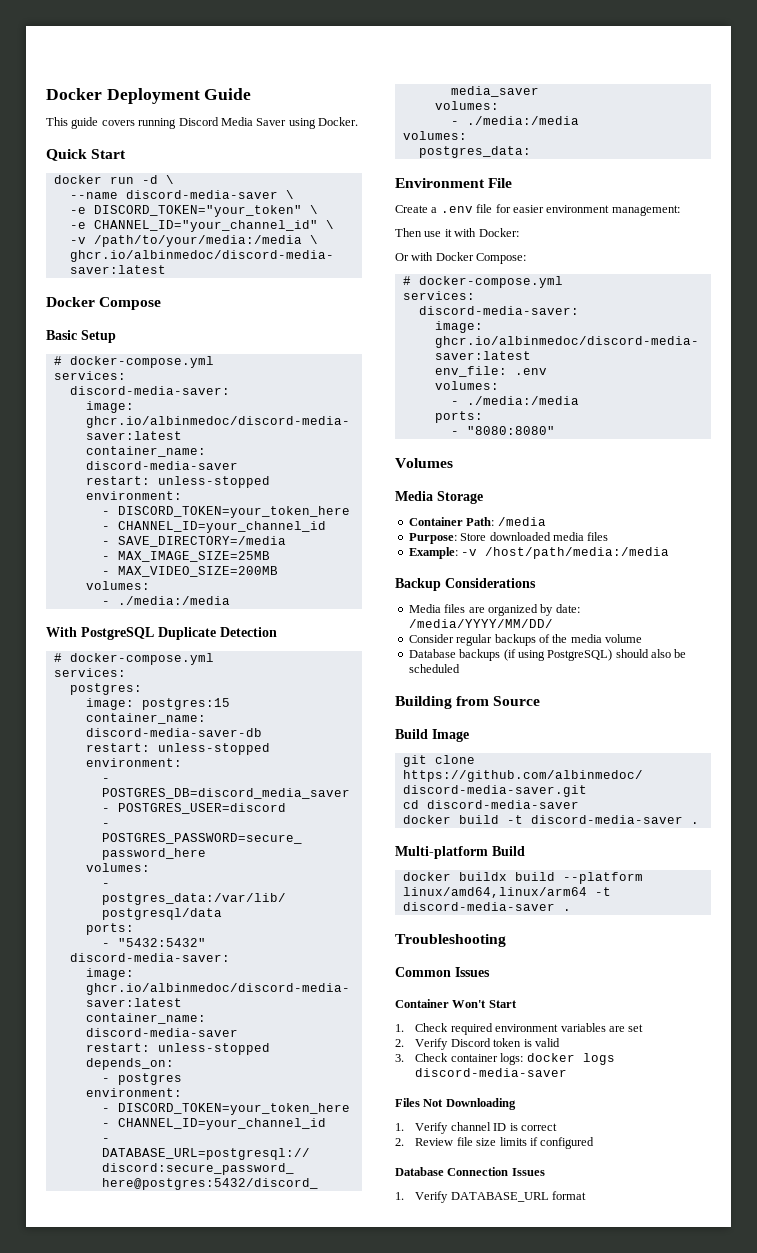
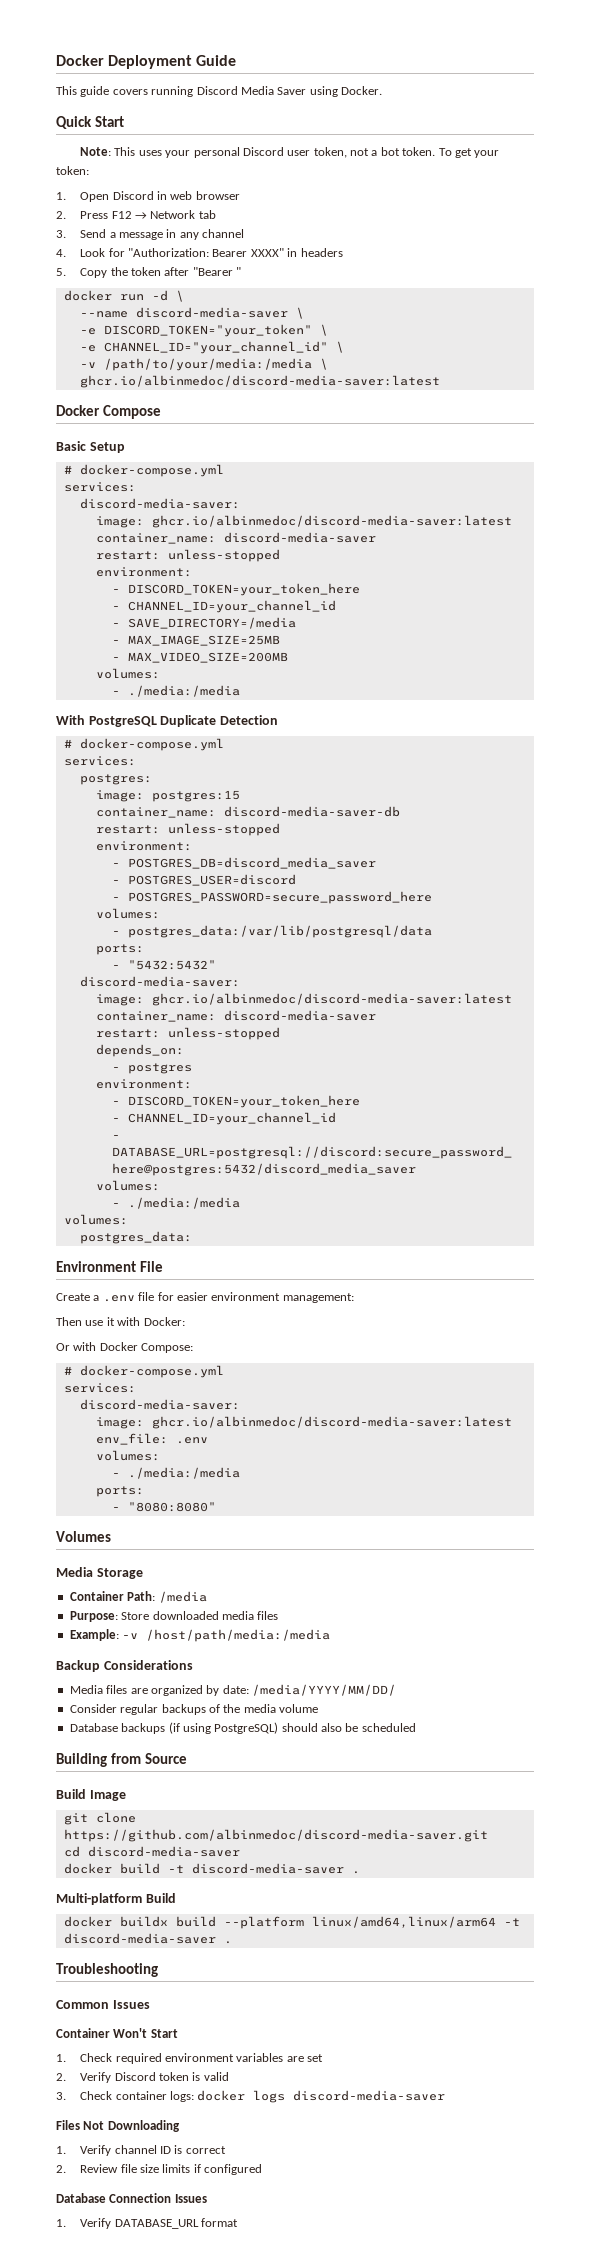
+ Note: This uses your personal Discord user token, not a bot token. To get your token:
+ 1. Open Discord in web browser
+ 2. Press F12 → Network tab
+ 3. Send a message in any channel
+ 4. Look for "Authorization: Bearer XXXX" in headers
+ 5. Copy the token after "Bearer "

